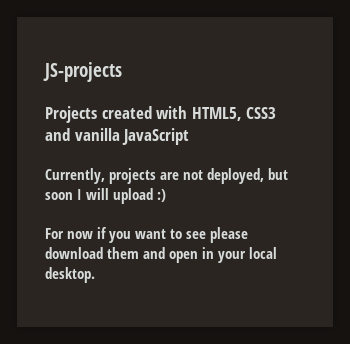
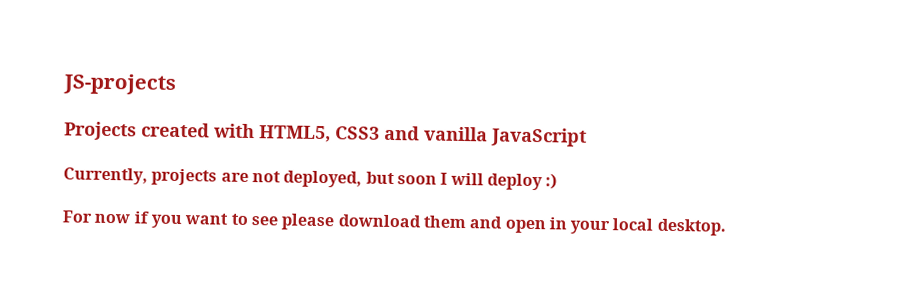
- Currently, projects are not deployed, but soon I will upload :)
+ Currently, projects are not deployed, but soon I will deploy :)

